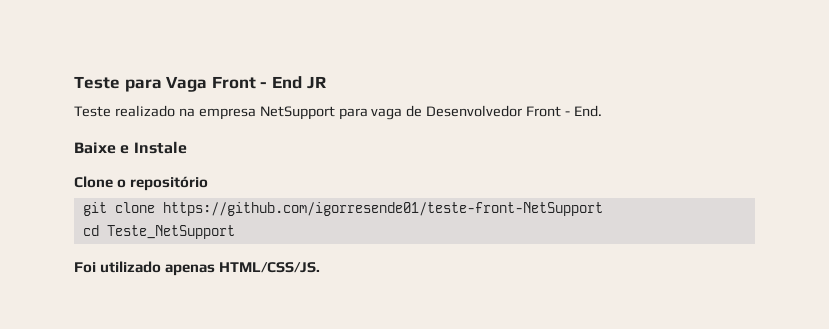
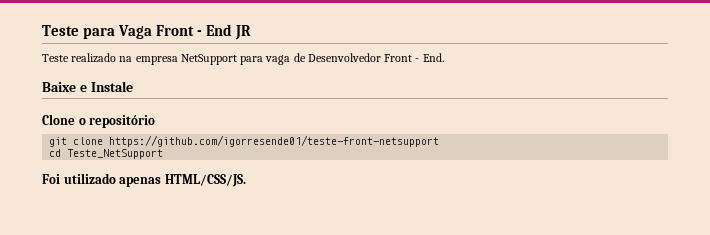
- git clone https://github.com/igorresende01/teste-front-NetSupport
+ git clone https://github.com/igorresende01/teste-front-netsupport

